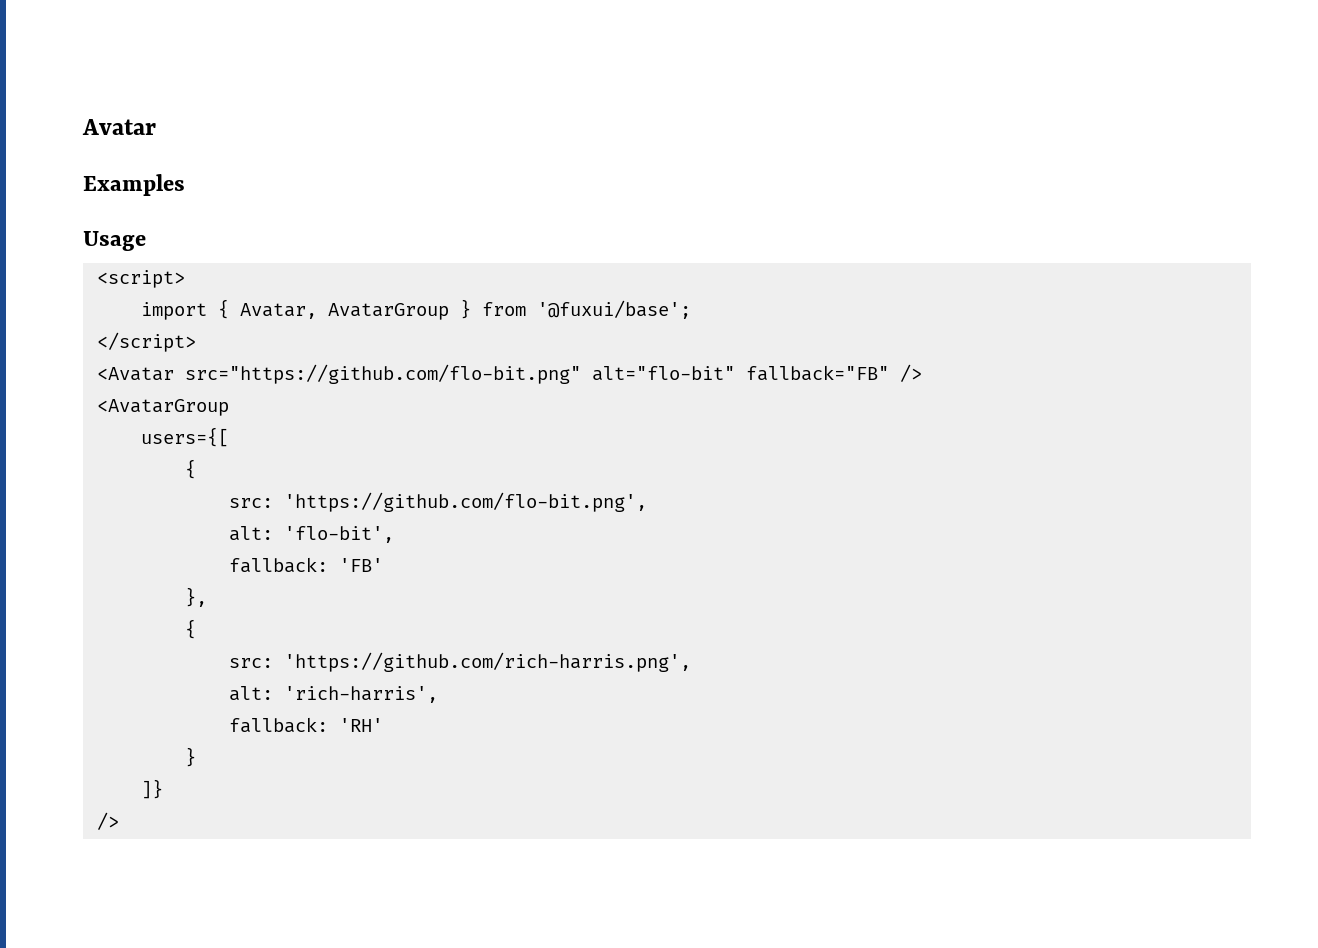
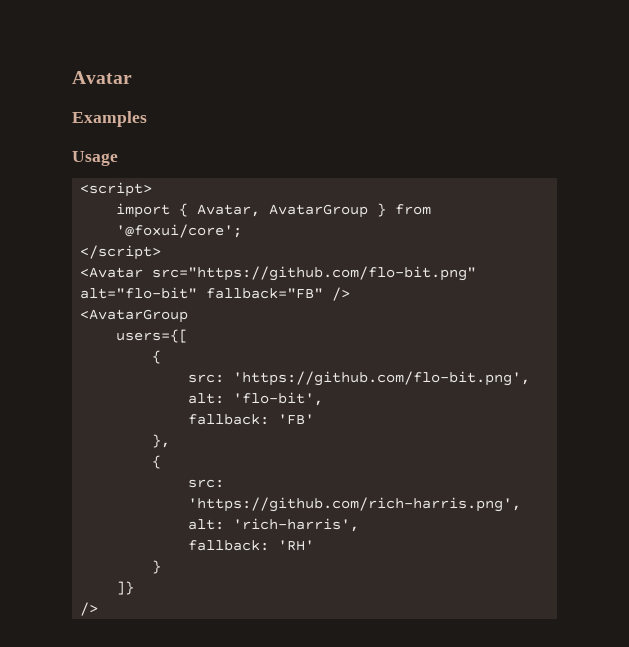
- import { Avatar, AvatarGroup } from '@fuxui/base';
+ import { Avatar, AvatarGroup } from '@foxui/core';

